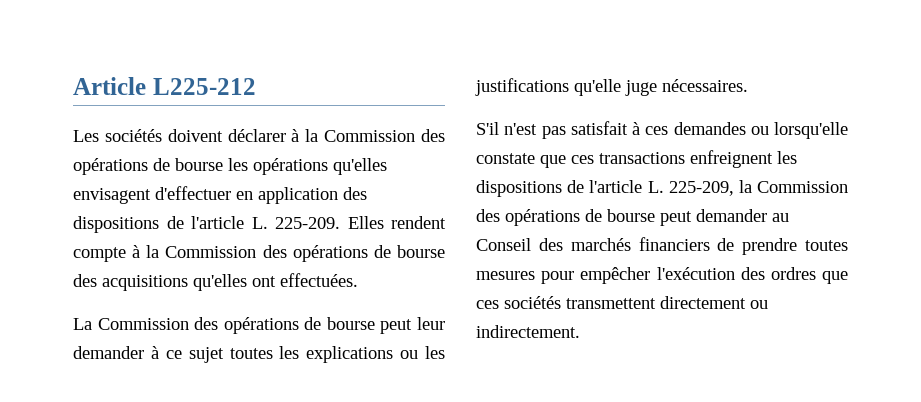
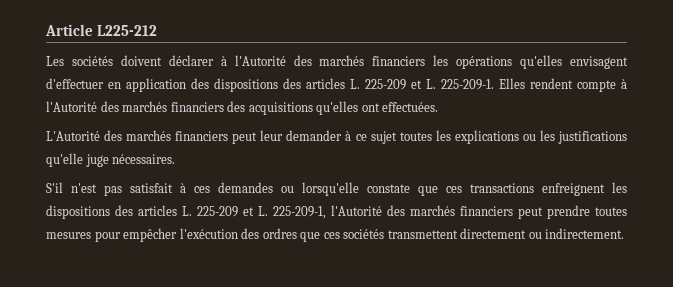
- Les sociétés doivent déclarer à la Commission des opérations de bourse les opérations qu'elles envisagent d'effectuer en application des dispositions de l'article L. 225-209. Elles rendent compte à la Commission des opérations de bourse des acquisitions qu'elles ont effectuées.
+ Les sociétés doivent déclarer à l'Autorité des marchés financiers les opérations qu'elles envisagent d'effectuer en application des dispositions des articles L. 225-209 et L. 225-209-1. Elles rendent compte à l'Autorité des marchés financiers des acquisitions qu'elles ont effectuées.
- La Commission des opérations de bourse peut leur demander à ce sujet toutes les explications ou les justifications qu'elle juge nécessaires.
+ L'Autorité des marchés financiers peut leur demander à ce sujet toutes les explications ou les justifications qu'elle juge nécessaires.
- S'il n'est pas satisfait à ces demandes ou lorsqu'elle constate que ces transactions enfreignent les dispositions de l'article L. 225-209, la Commission des opérations de bourse peut demander au Conseil des marchés financiers de prendre toutes mesures pour empêcher l'exécution des ordres que ces sociétés transmettent directement ou indirectement.
+ S'il n'est pas satisfait à ces demandes ou lorsqu'elle constate que ces transactions enfreignent les dispositions des articles L. 225-209 et L. 225-209-1, l'Autorité des marchés financiers peut prendre toutes mesures pour empêcher l'exécution des ordres que ces sociétés transmettent directement ou indirectement.

